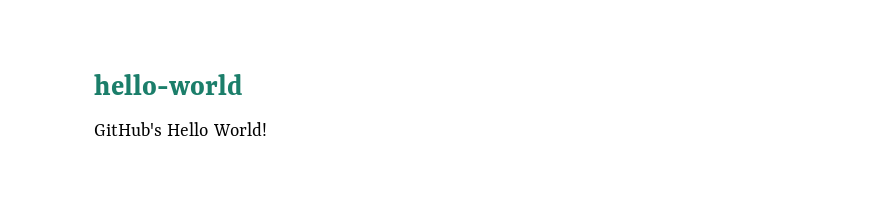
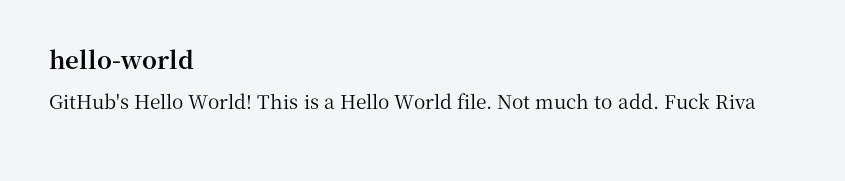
+ This is a Hello World file. Not much to add. Fuck Riva

